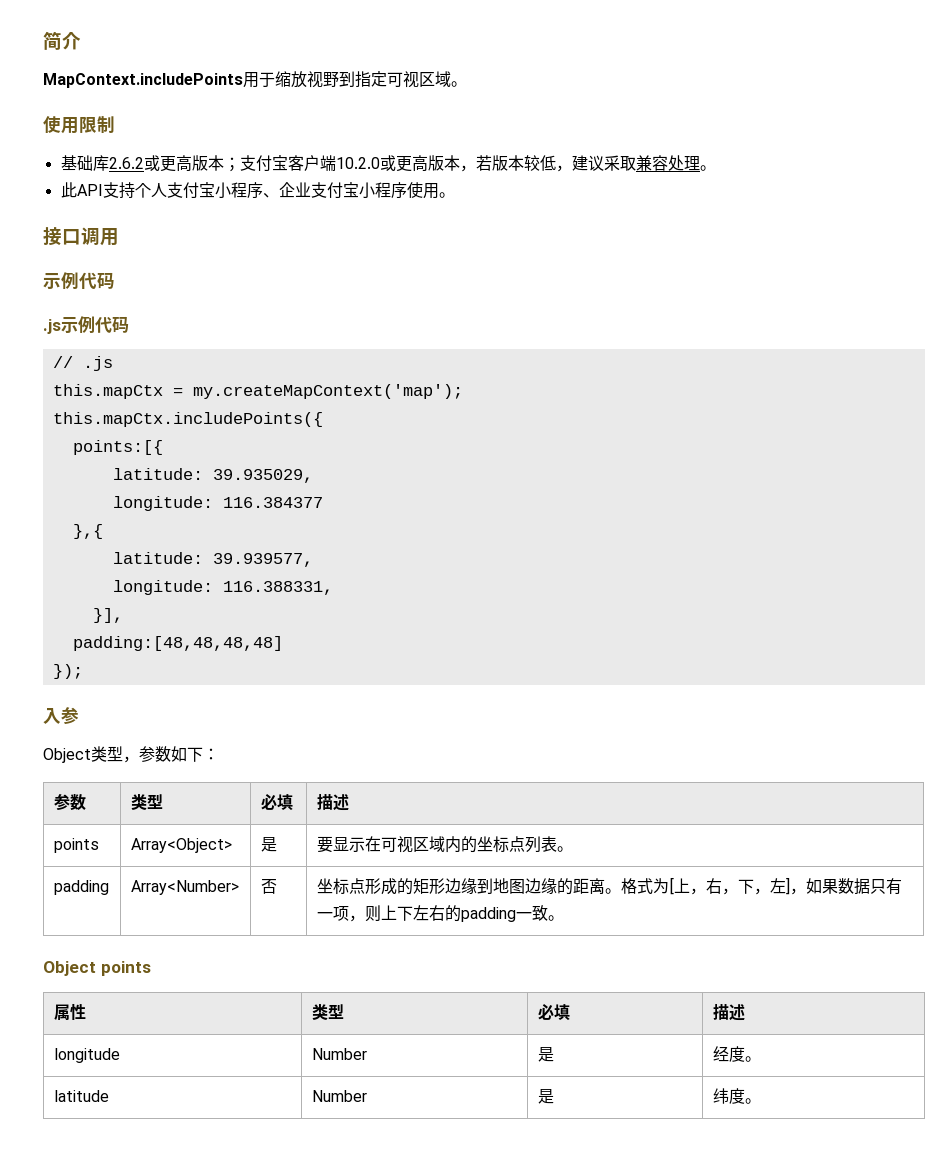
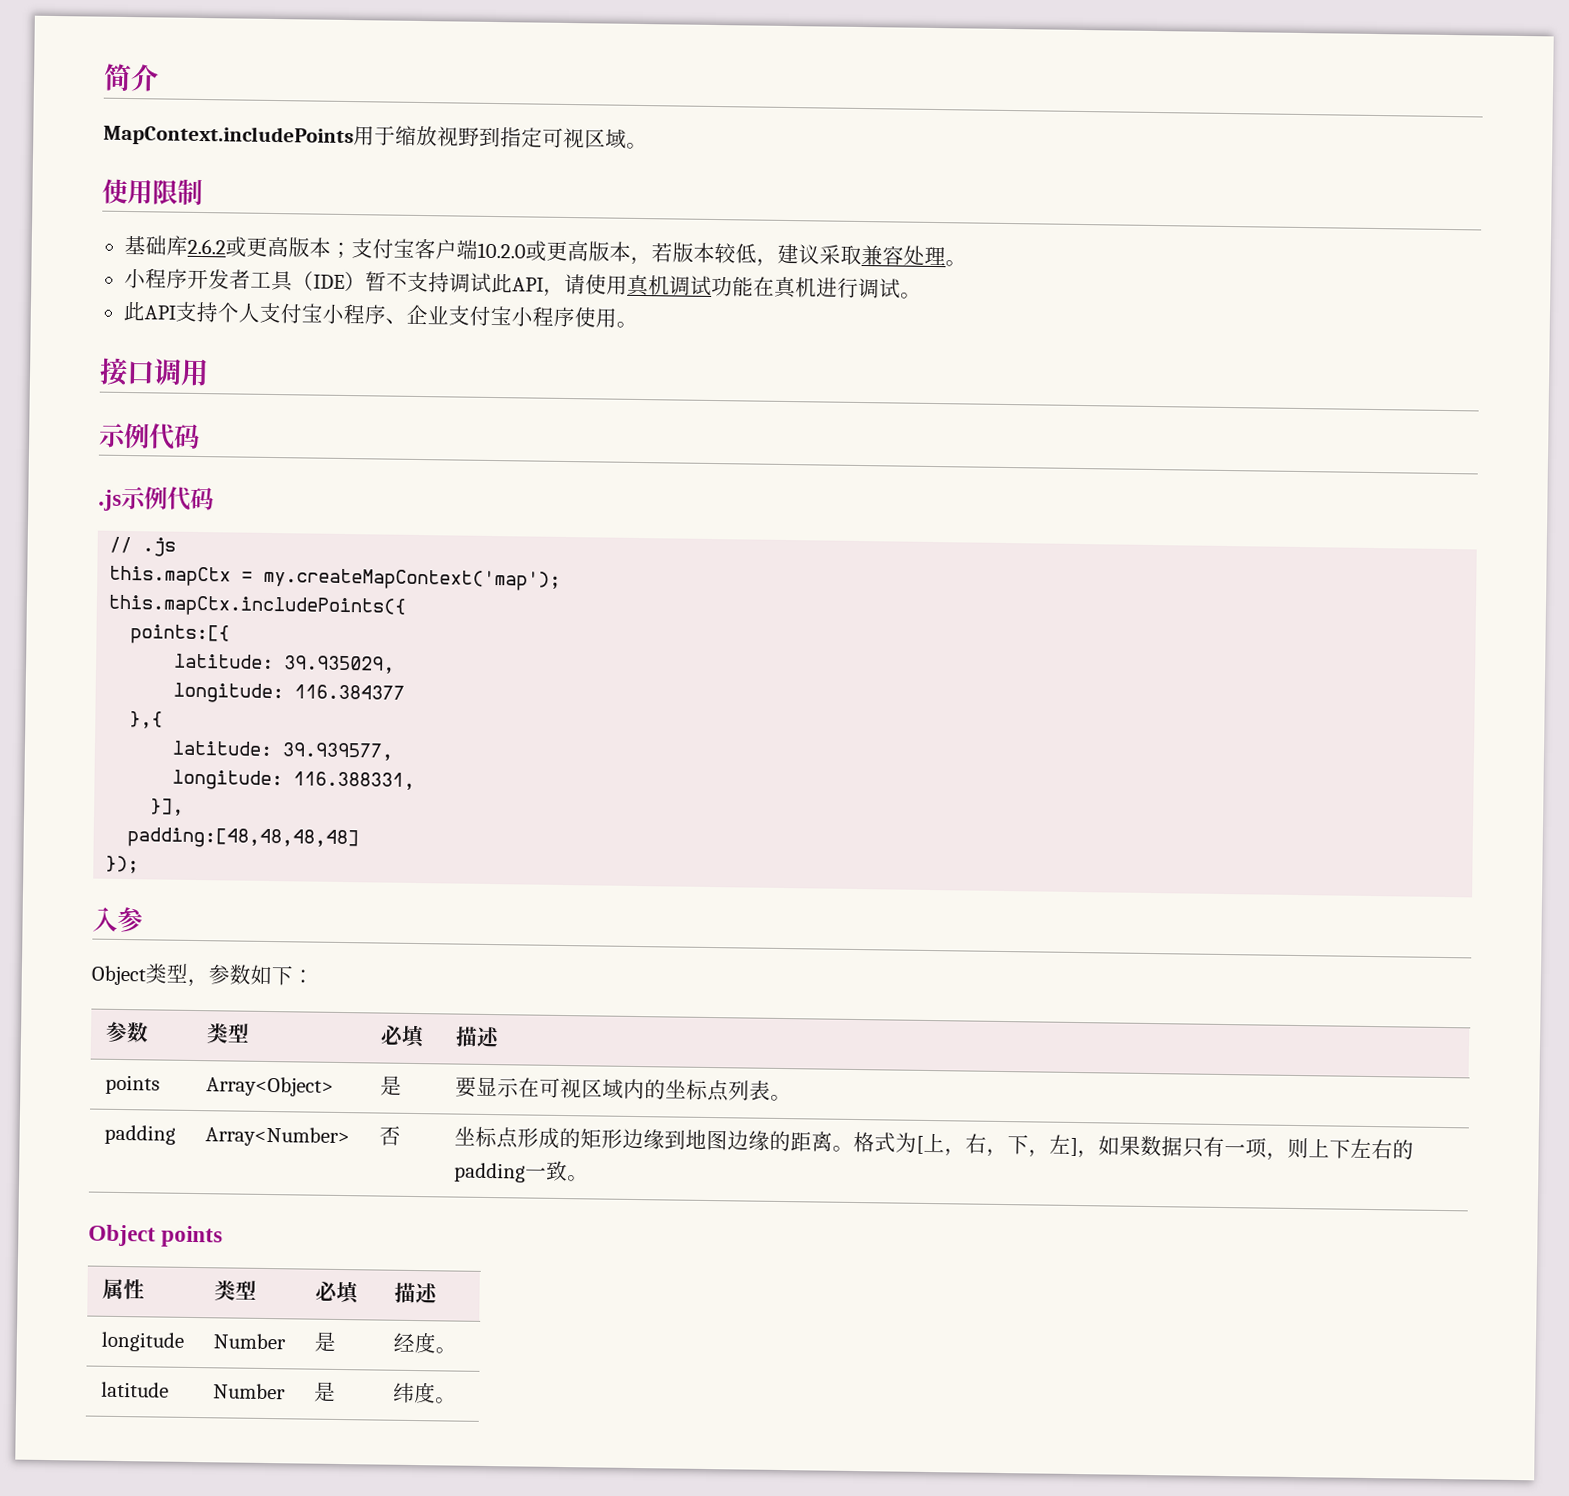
+ 小程序开发者工具（IDE）暂不支持调试此API，请使用真机调试功能在真机进行调试。

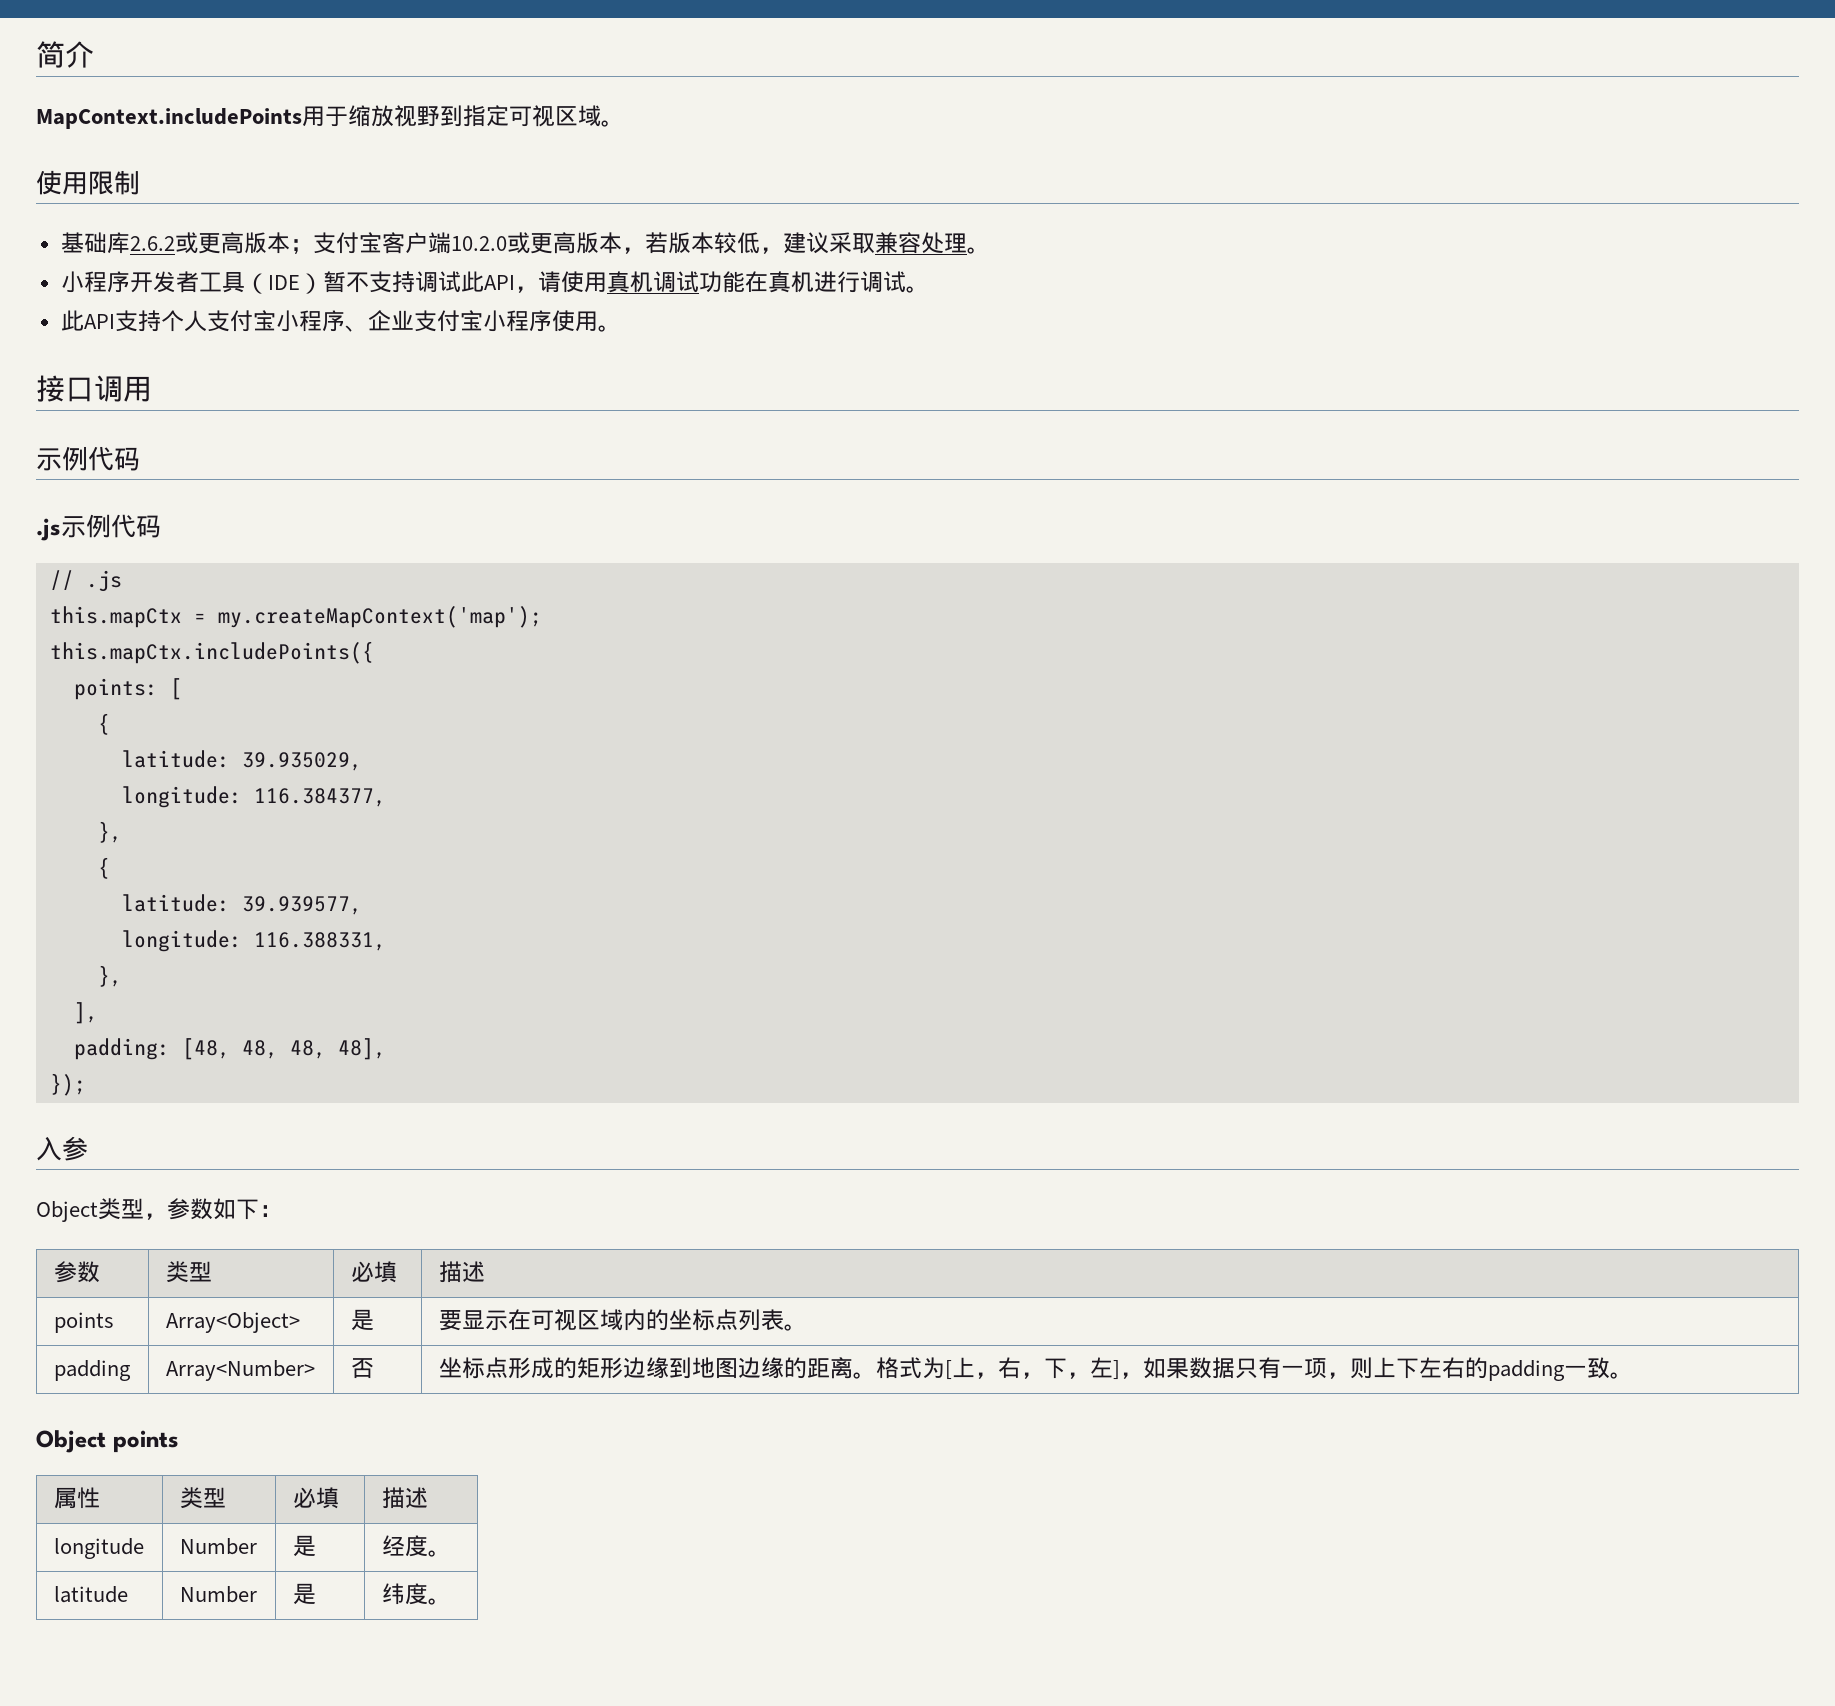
- points:[{
+ points: [
+ {
- longitude: 116.384377
- },{
+ longitude: 116.384377,
+ },
+ {
  longitude: 116.388331,
- }],
- padding:[48,48,48,48]
+ },
+ ],
+ padding: [48, 48, 48, 48],

